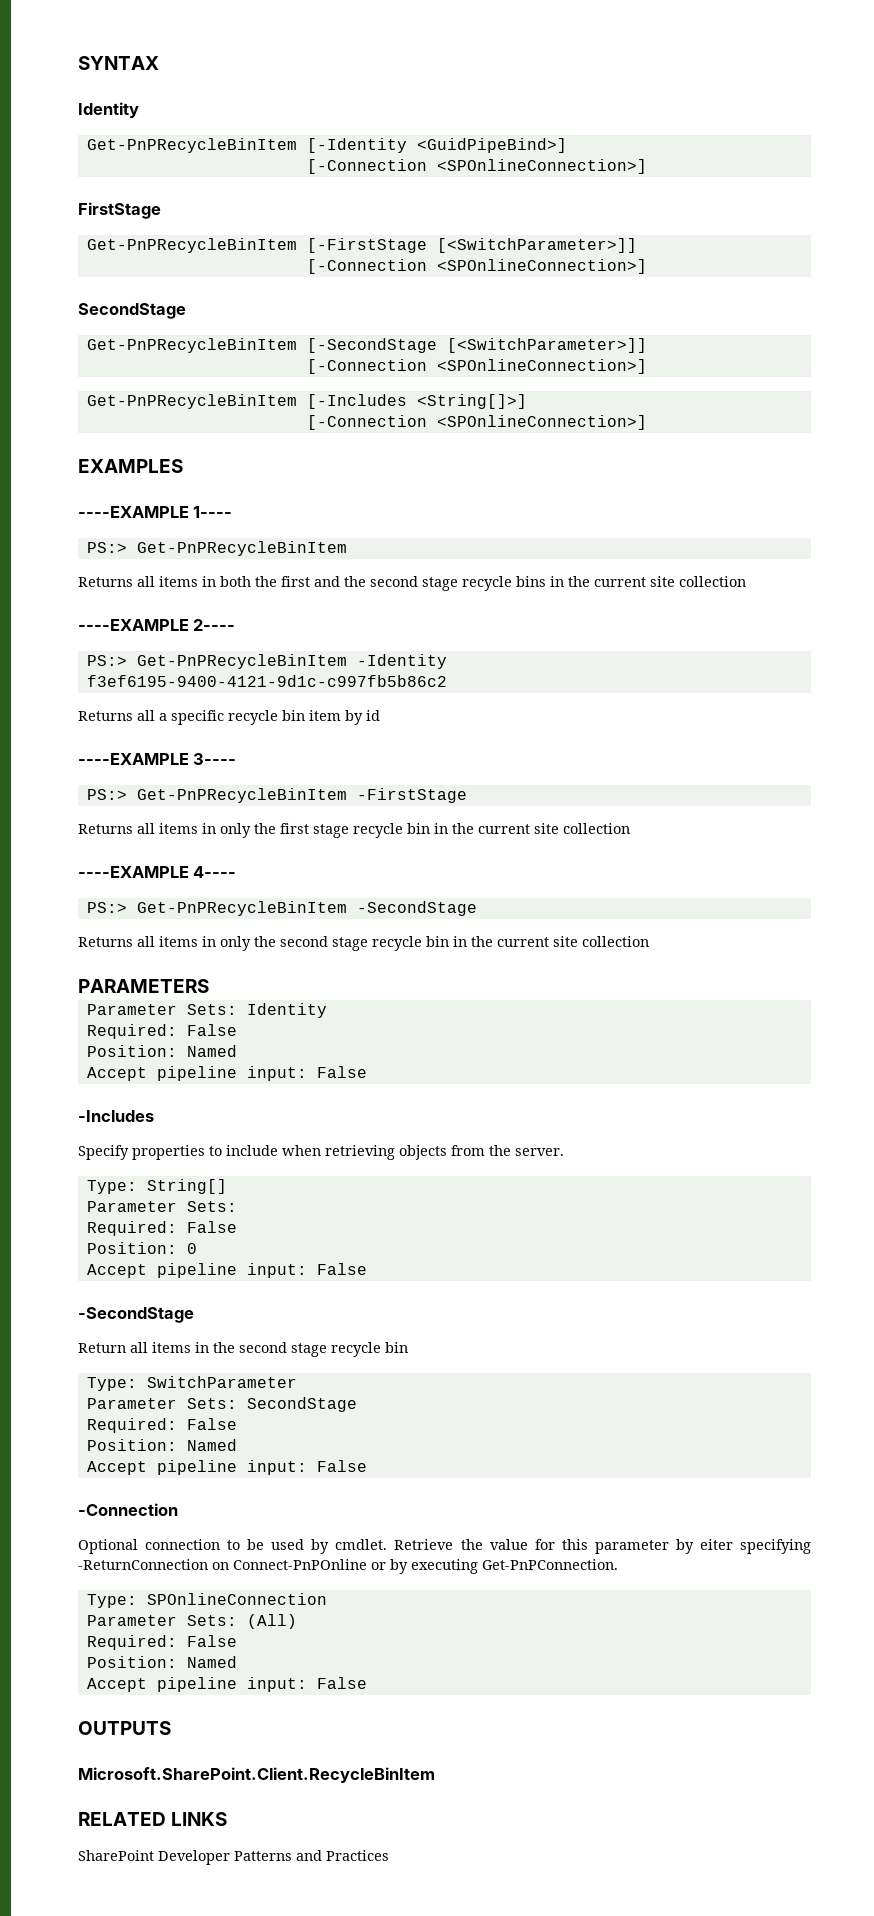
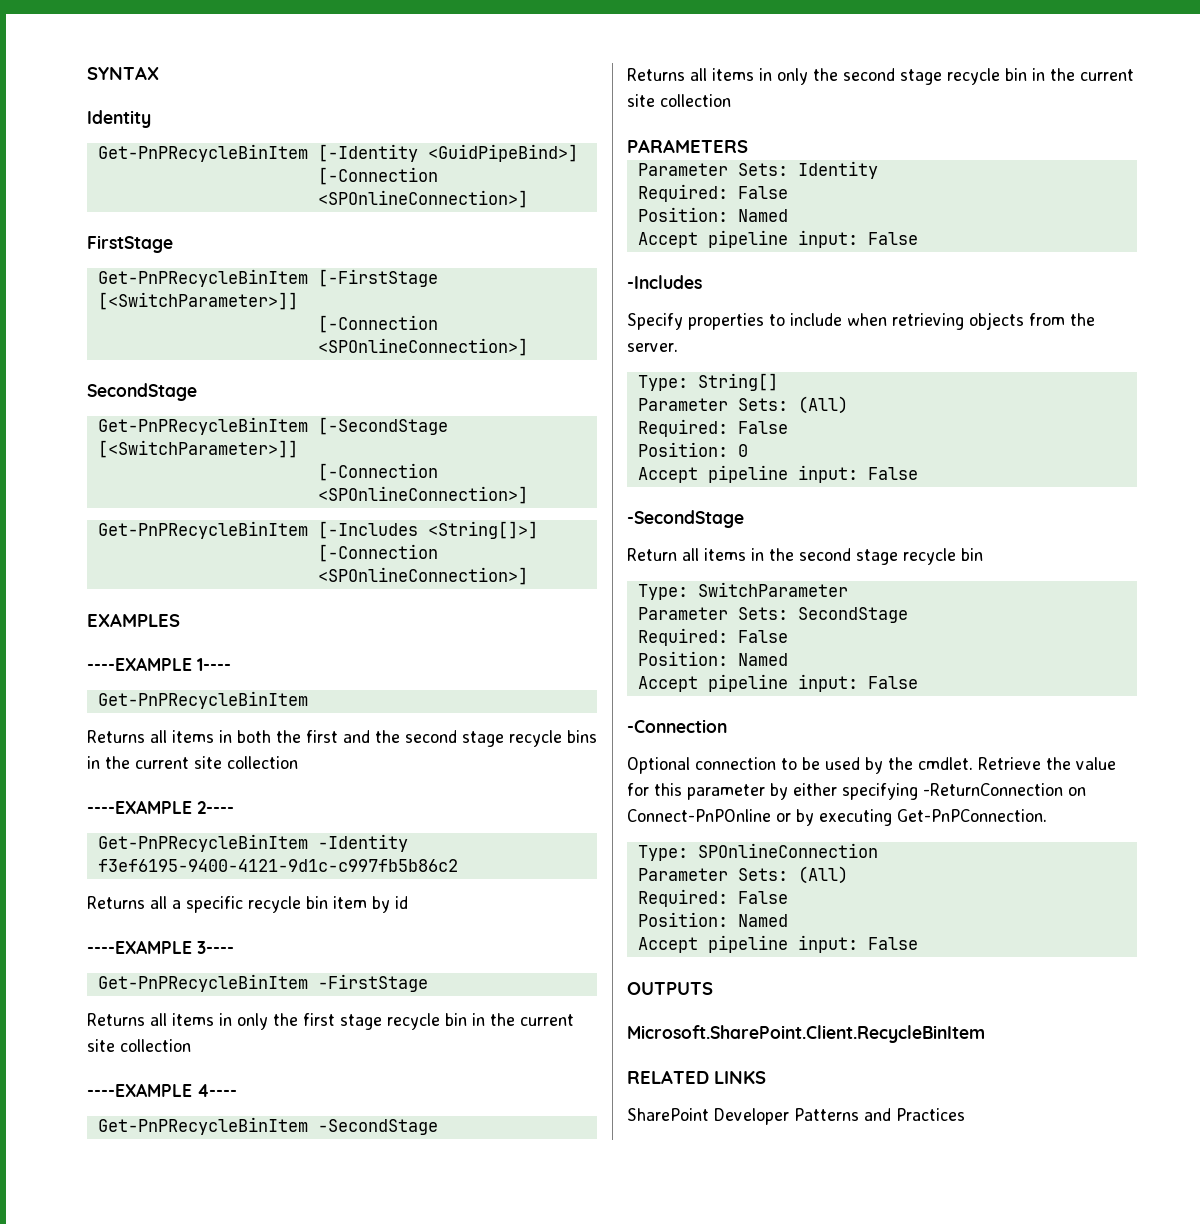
  ----EXAMPLE 1----
- PS:> Get-PnPRecycleBinItem
+ Get-PnPRecycleBinItem
- PS:> Get-PnPRecycleBinItem -Identity f3ef6195-9400-4121-9d1c-c997fb5b86c2
+ Get-PnPRecycleBinItem -Identity f3ef6195-9400-4121-9d1c-c997fb5b86c2
- PS:> Get-PnPRecycleBinItem -FirstStage
+ Get-PnPRecycleBinItem -FirstStage
- PS:> Get-PnPRecycleBinItem -SecondStage
+ Get-PnPRecycleBinItem -SecondStage
  Type: String[]
- Parameter Sets:
+ Parameter Sets: (All)
- Optional connection to be used by cmdlet.
+ Optional connection to be used by the cmdlet.
- Retrieve the value for this parameter by eiter specifying -ReturnConnection on Connect-PnPOnline or by executing Get-PnPConnection.
+ Retrieve the value for this parameter by either specifying -ReturnConnection on Connect-PnPOnline or by executing Get-PnPConnection.

